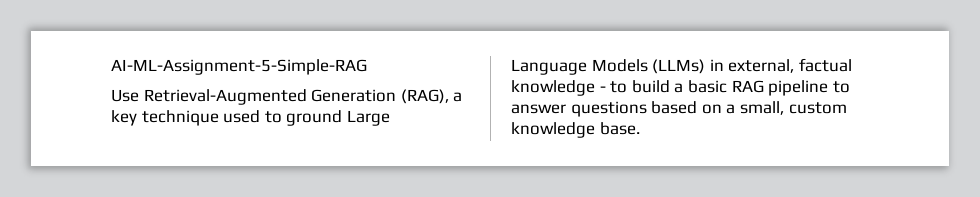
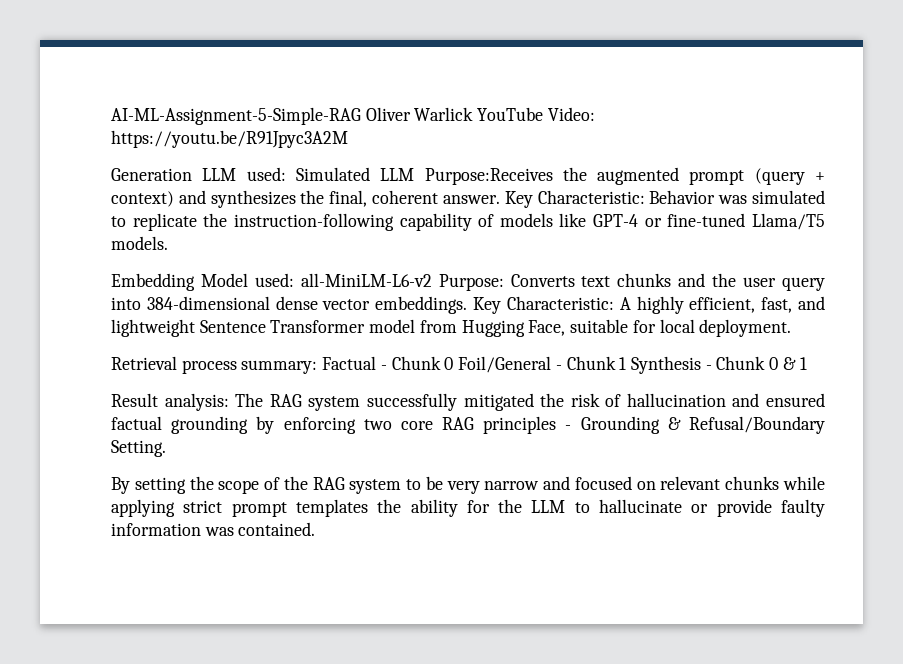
- AI-ML-Assignment-5-Simple-RAG
- Use Retrieval-Augmented Generation (RAG), a key technique used to ground Large Language Models (LLMs) in external, factual knowledge - to build a basic RAG pipeline to answer questions based on a small, custom knowledge base.
+ AI-ML-Assignment-5-Simple-RAG Oliver Warlick YouTube Video: https://youtu.be/R91Jpyc3A2M
+ Generation LLM used: Simulated LLM Purpose:Receives the augmented prompt (query + context) and synthesizes the final, coherent answer. Key Characteristic: Behavior was simulated to replicate the instruction-following capability of models like GPT-4 or fine-tuned Llama/T5 models.
+ Embedding Model used: all-MiniLM-L6-v2 Purpose: Converts text chunks and the user query into 384-dimensional dense vector embeddings. Key Characteristic: A highly efficient, fast, and lightweight Sentence Transformer model from Hugging Face, suitable for local deployment.
+ Retrieval process summary: Factual - Chunk 0 Foil/General - Chunk 1 Synthesis - Chunk 0 & 1
+ Result analysis: The RAG system successfully mitigated the risk of hallucination and ensured factual grounding by enforcing two core RAG principles - Grounding & Refusal/Boundary Setting.
+ By setting the scope of the RAG system to be very narrow and focused on relevant chunks while applying strict prompt templates the ability for the LLM to hallucinate or provide faulty information was contained.

